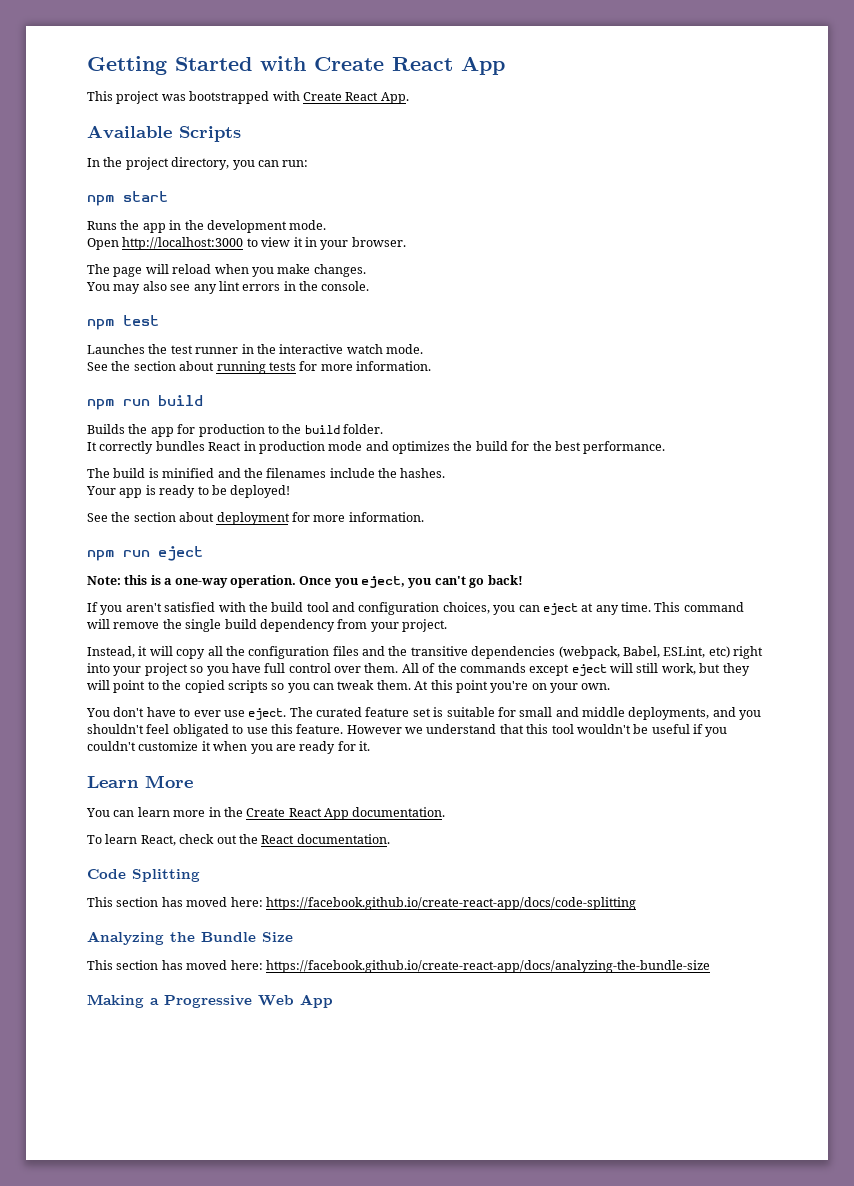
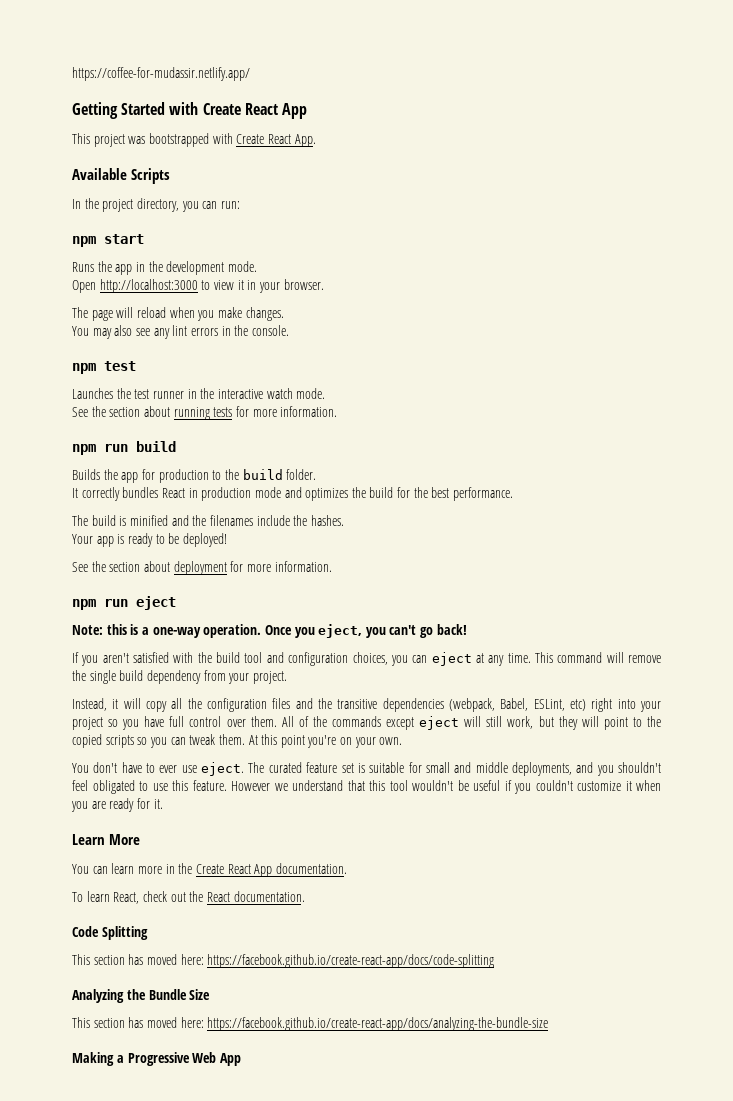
+ https://coffee-for-mudassir.netlify.app/

